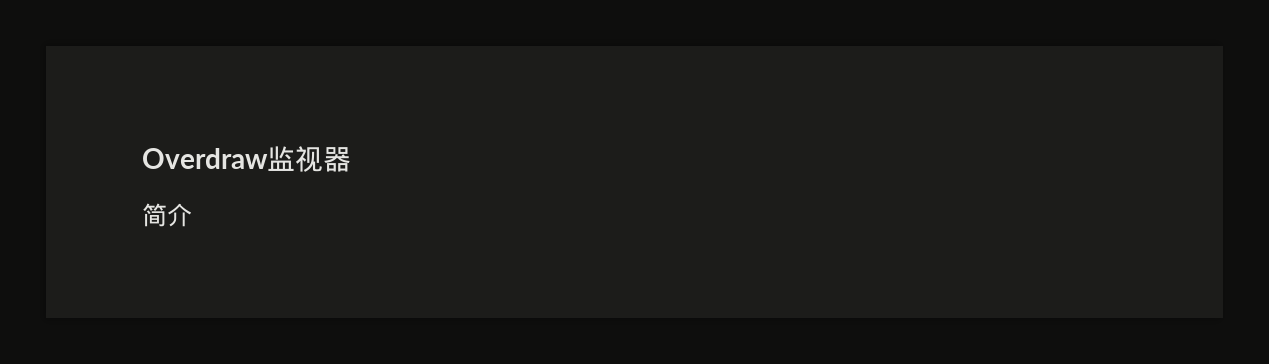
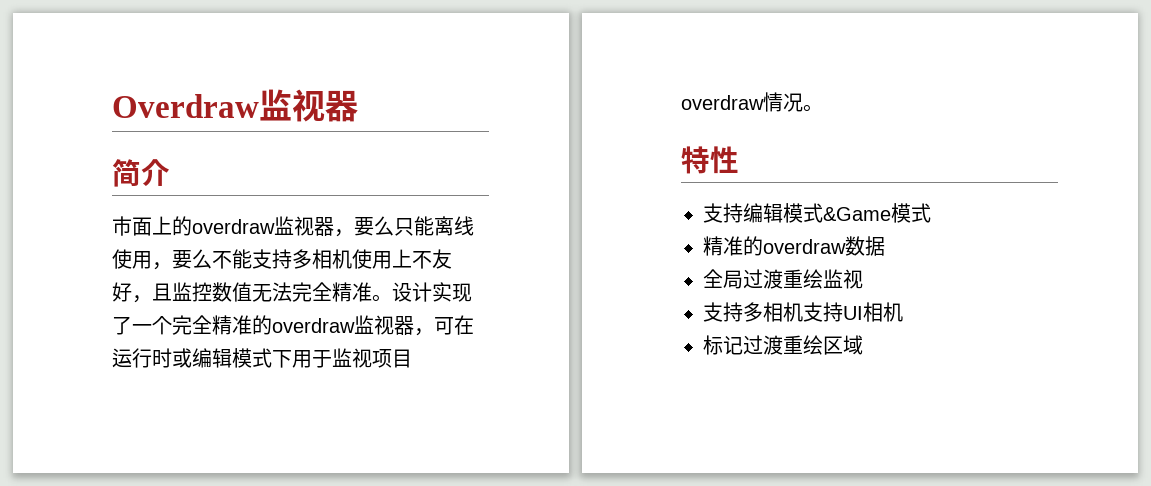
+ 市面上的overdraw监视器，要么只能离线使用，要么不能支持多相机使用上不友好，且监控数值无法完全精准。设计实现了一个完全精准的overdraw监视器，可在运行时或编辑模式下用于监视项目overdraw情况。
+ 特性
+ 支持编辑模式&Game模式
+ 精准的overdraw数据
+ 全局过渡重绘监视
+ 支持多相机支持UI相机
+ 标记过渡重绘区域

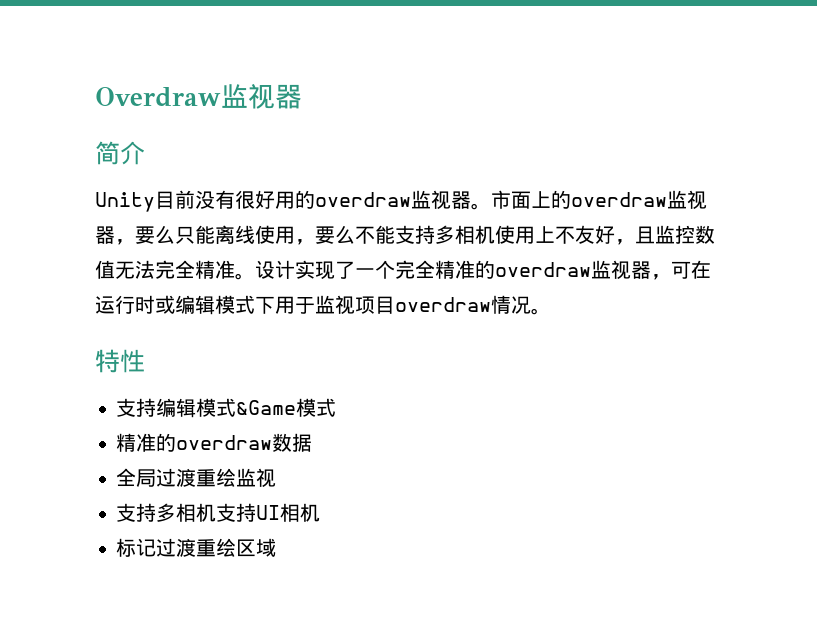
+ Unity目前没有很好用的overdraw监视器。

